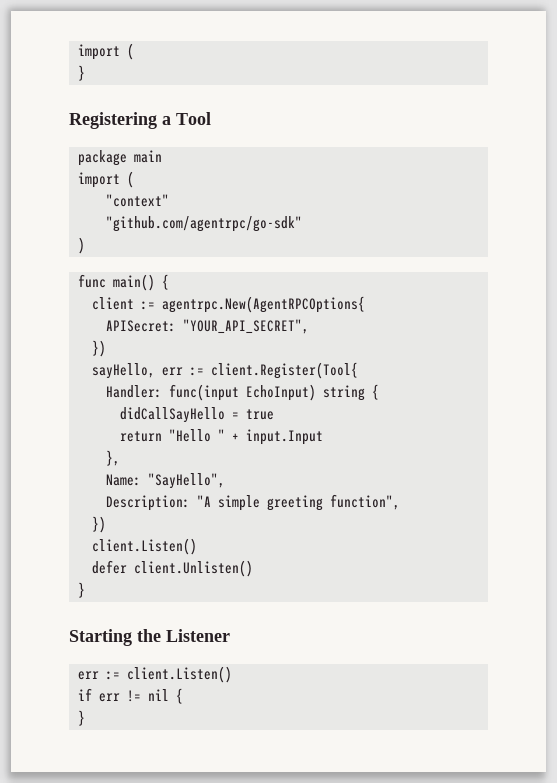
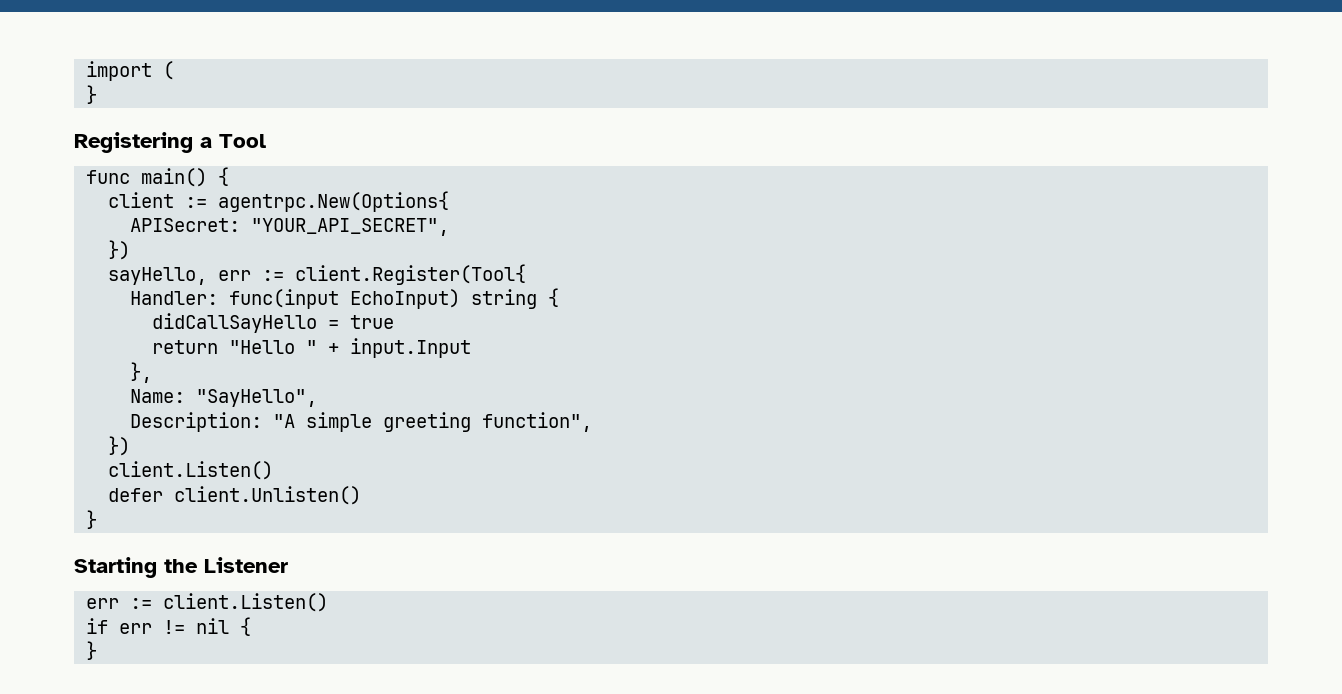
- package main
- import (
- "context"
- "github.com/agentrpc/go-sdk"
- )
- client := agentrpc.New(AgentRPCOptions{
+ client := agentrpc.New(Options{

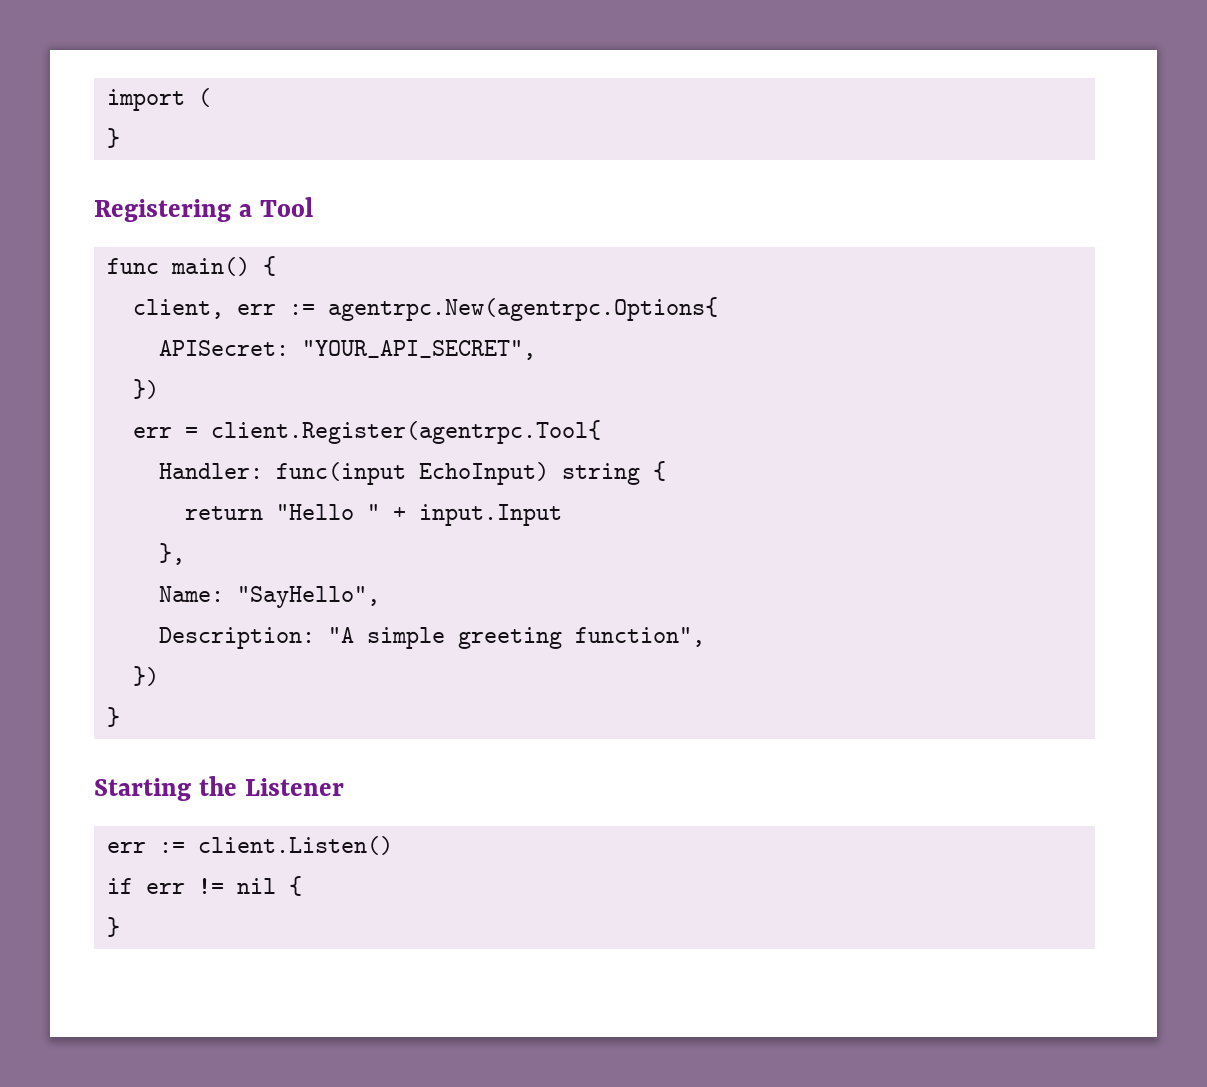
- client := agentrpc.New(Options{
+ client, err := agentrpc.New(agentrpc.Options{
- sayHello, err := client.Register(Tool{
+ err = client.Register(agentrpc.Tool{
- didCallSayHello = true
  Description: "A simple greeting function",
  })
- client.Listen()
- defer client.Unlisten()

